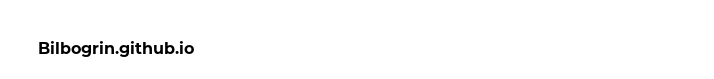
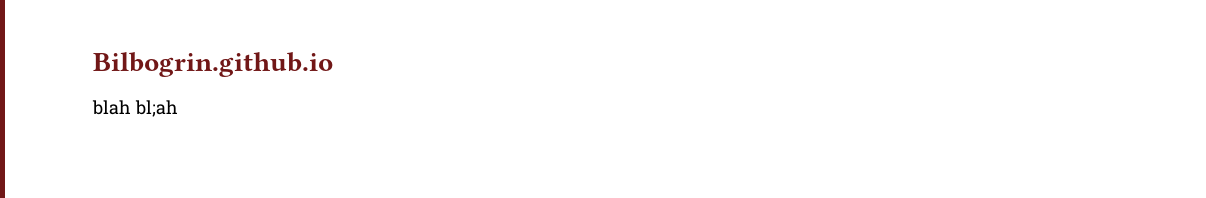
+ blah bl;ah

